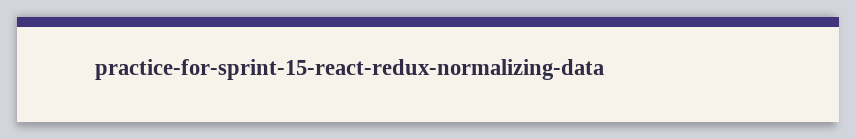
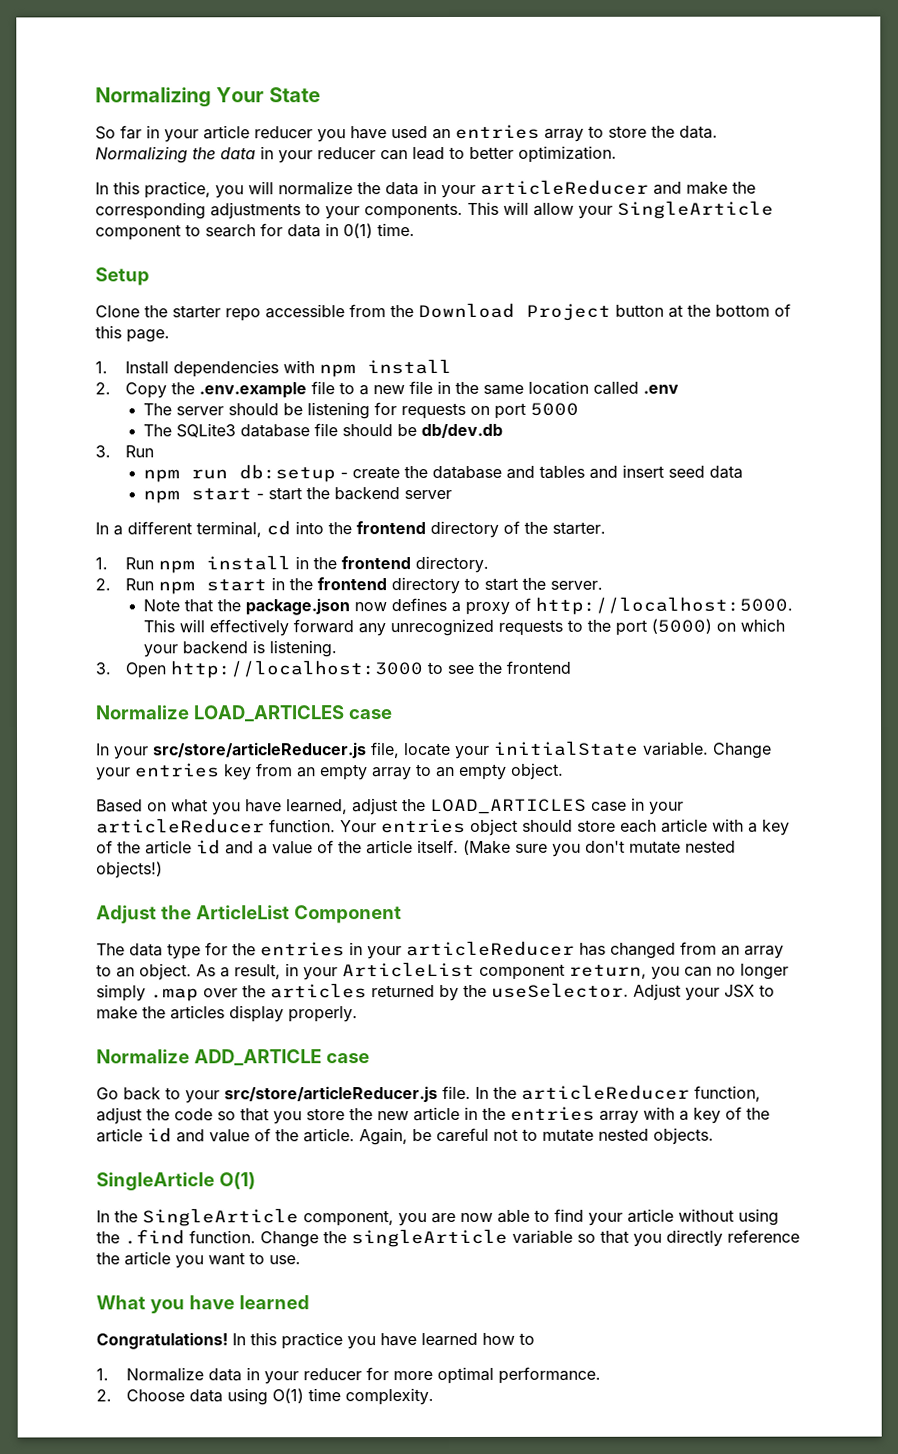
- practice-for-sprint-15-react-redux-normalizing-data
+ Normalizing Your State
+ So far in your article reducer you have used an entries array to store the data. Normalizing the data in your reducer can lead to better optimization.
+ In this practice, you will normalize the data in your articleReducer and make the corresponding adjustments to your components. This will allow your SingleArticle component to search for data in 0(1) time.
+ Setup
+ Clone the starter repo accessible from the Download Project button at the bottom of this page.
+ 1. Install dependencies with npm install
+ 2. Copy the .env.example file to a new file in the same location called .env
+ The server should be listening for requests on port 5000
+ The SQLite3 database file should be db/dev.db
+ 3. Run
+ npm run db:setup - create the database and tables and insert seed data
+ npm start - start the backend server
+ In a different terminal, cd into the frontend directory of the starter.
+ 1. Run npm install in the frontend directory.
+ 2. Run npm start in the frontend directory to start the server.
+ Note that the package.json now defines a proxy of http://localhost:5000. This will effectively forward any unrecognized requests to the port (5000) on which your backend is listening.
+ 3. Open http://localhost:3000 to see the frontend
+ Normalize LOAD_ARTICLES case
+ In your src/store/articleReducer.js file, locate your initialState variable. Change your entries key from an empty array to an empty object.
+ Based on what you have learned, adjust the LOAD_ARTICLES case in your articleReducer function. Your entries object should store each article with a key of the article id and a value of the article itself. (Make sure you don't mutate nested objects!)
+ Adjust the ArticleList Component
+ The data type for the entries in your articleReducer has changed from an array to an object. As a result, in your ArticleList component return, you can no longer simply .map over the articles returned by the useSelector. Adjust your JSX to make the articles display properly.
+ Normalize ADD_ARTICLE case
+ Go back to your src/store/articleReducer.js file. In the articleReducer function, adjust the code so that you store the new article in the entries array with a key of the article id and value of the article. Again, be careful not to mutate nested objects.
+ SingleArticle O(1)
+ In the SingleArticle component, you are now able to find your article without using the .find function. Change the singleArticle variable so that you directly reference the article you want to use.
+ What you have learned
+ Congratulations! In this practice you have learned how to
+ 1. Normalize data in your reducer for more optimal performance.
+ 2. Choose data using O(1) time complexity.

